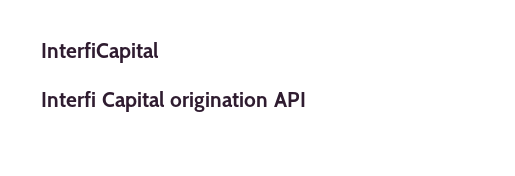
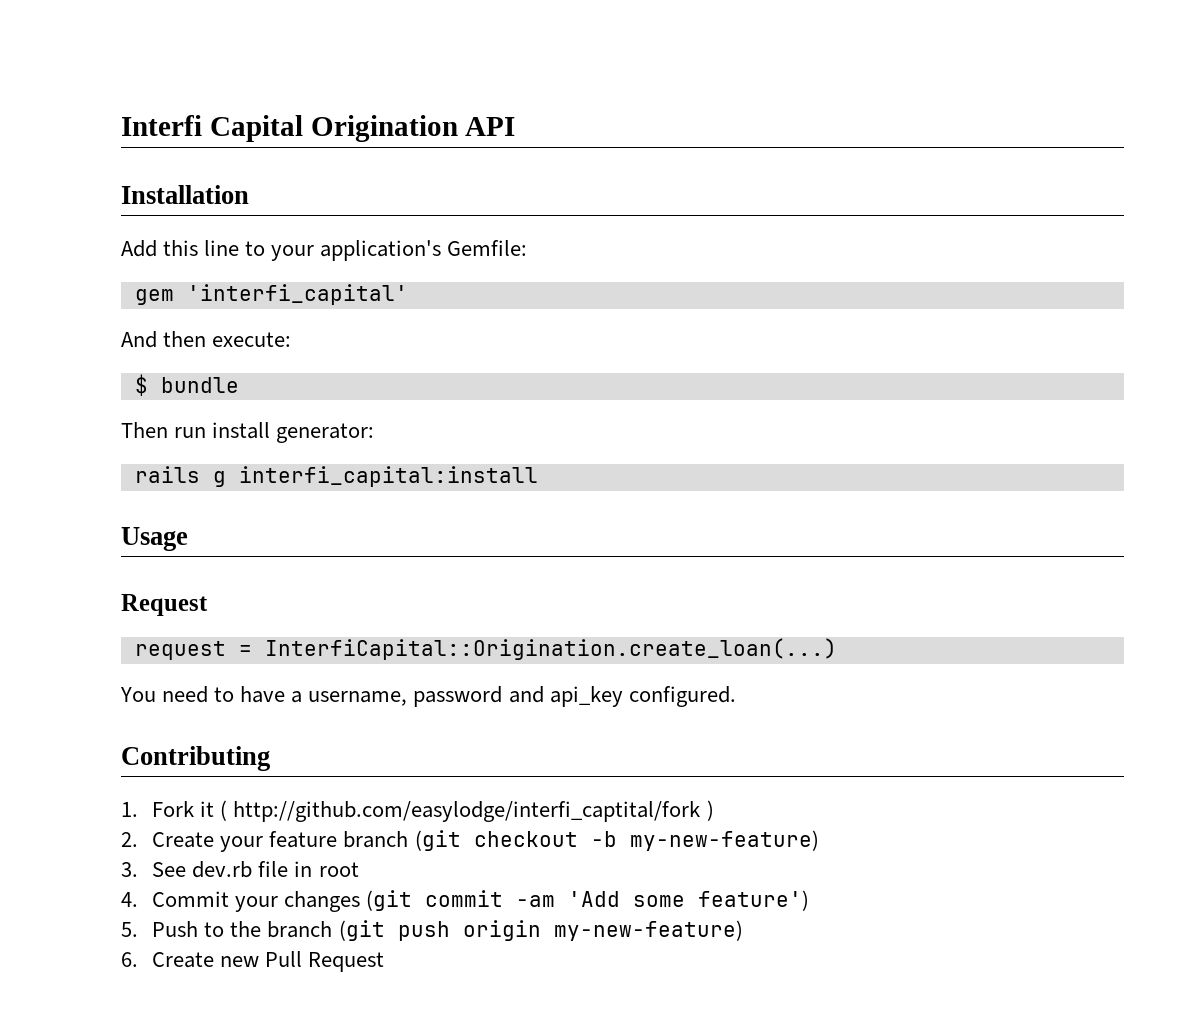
- InterfiCapital
- Interfi Capital origination API
+ Interfi Capital Origination API
+ Installation
+ Add this line to your application's Gemfile:
+ gem 'interfi_capital'
+ And then execute:
+ $ bundle
+ Then run install generator:
+ rails g interfi_capital:install
+ Usage
+ Request
+ request = InterfiCapital::Origination.create_loan(...)
+ You need to have a username, password and api_key configured.
+ Contributing
+ 1. Fork it ( http://github.com/easylodge/interfi_captital/fork )
+ 2. Create your feature branch (git checkout -b my-new-feature)
+ 3. See dev.rb file in root
+ 4. Commit your changes (git commit -am 'Add some feature')
+ 5. Push to the branch (git push origin my-new-feature)
+ 6. Create new Pull Request

